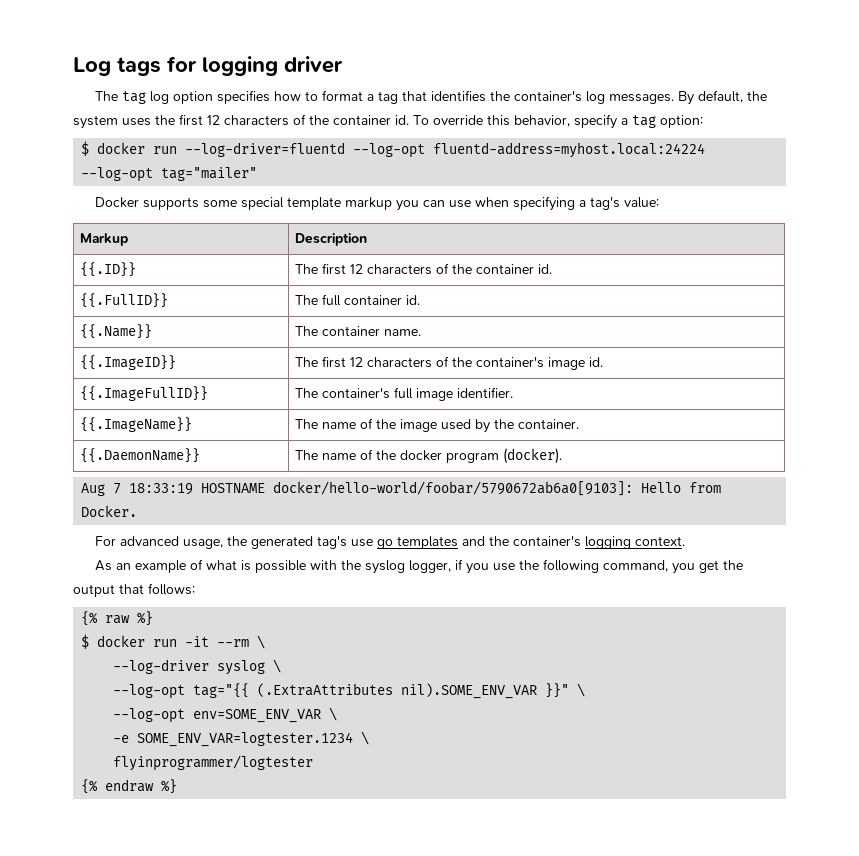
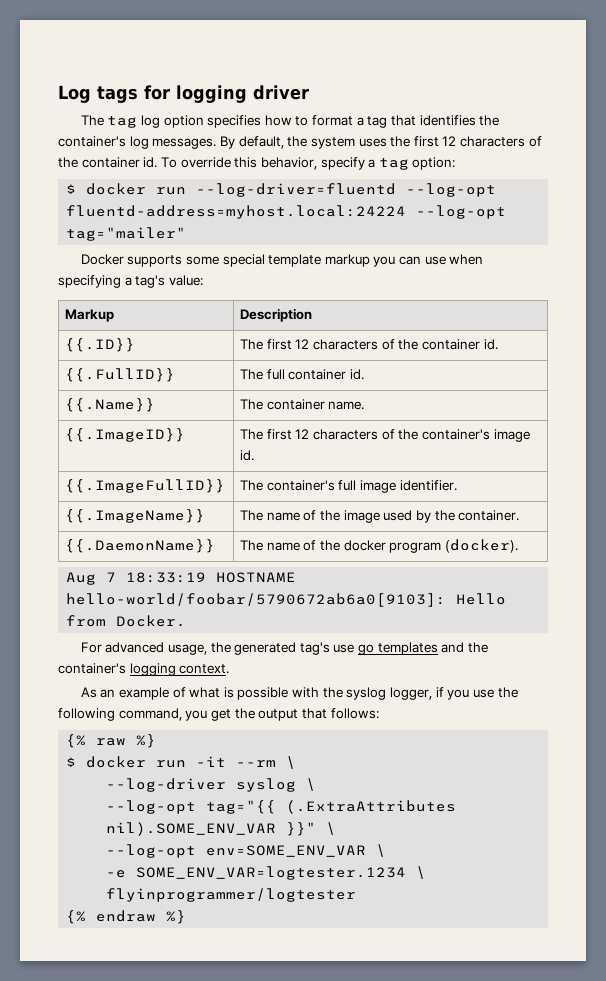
- Aug 7 18:33:19 HOSTNAME docker/hello-world/foobar/5790672ab6a0[9103]: Hello from Docker.
+ Aug 7 18:33:19 HOSTNAME hello-world/foobar/5790672ab6a0[9103]: Hello from Docker.

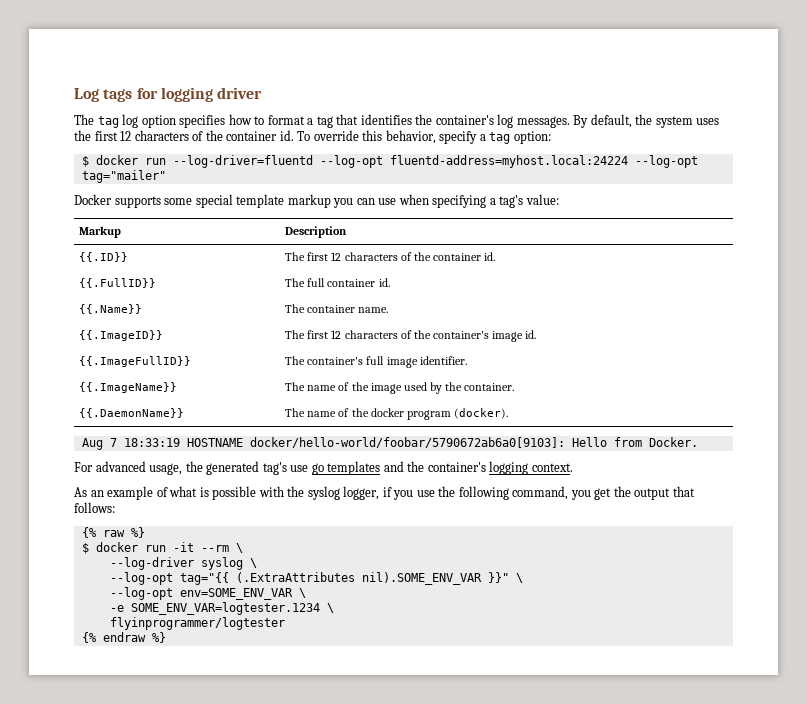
- Aug 7 18:33:19 HOSTNAME hello-world/foobar/5790672ab6a0[9103]: Hello from Docker.
+ Aug 7 18:33:19 HOSTNAME docker/hello-world/foobar/5790672ab6a0[9103]: Hello from Docker.

